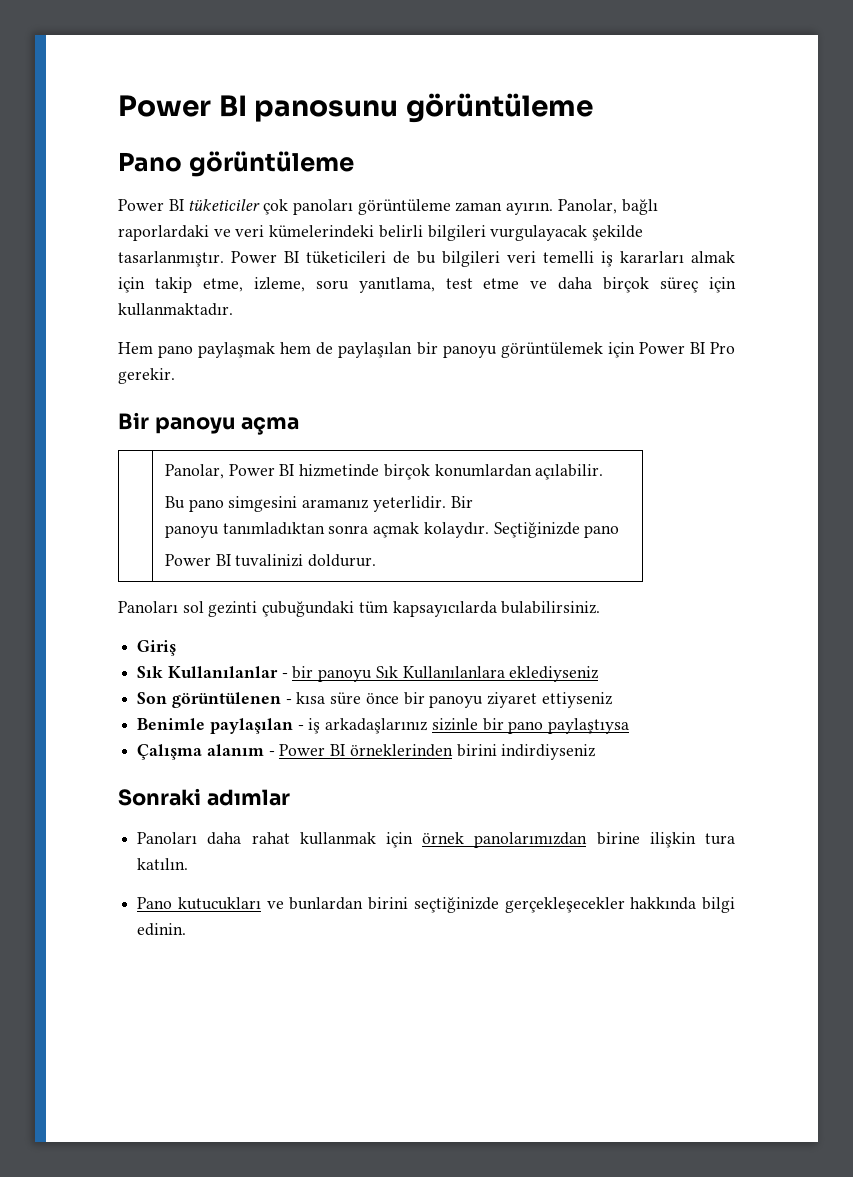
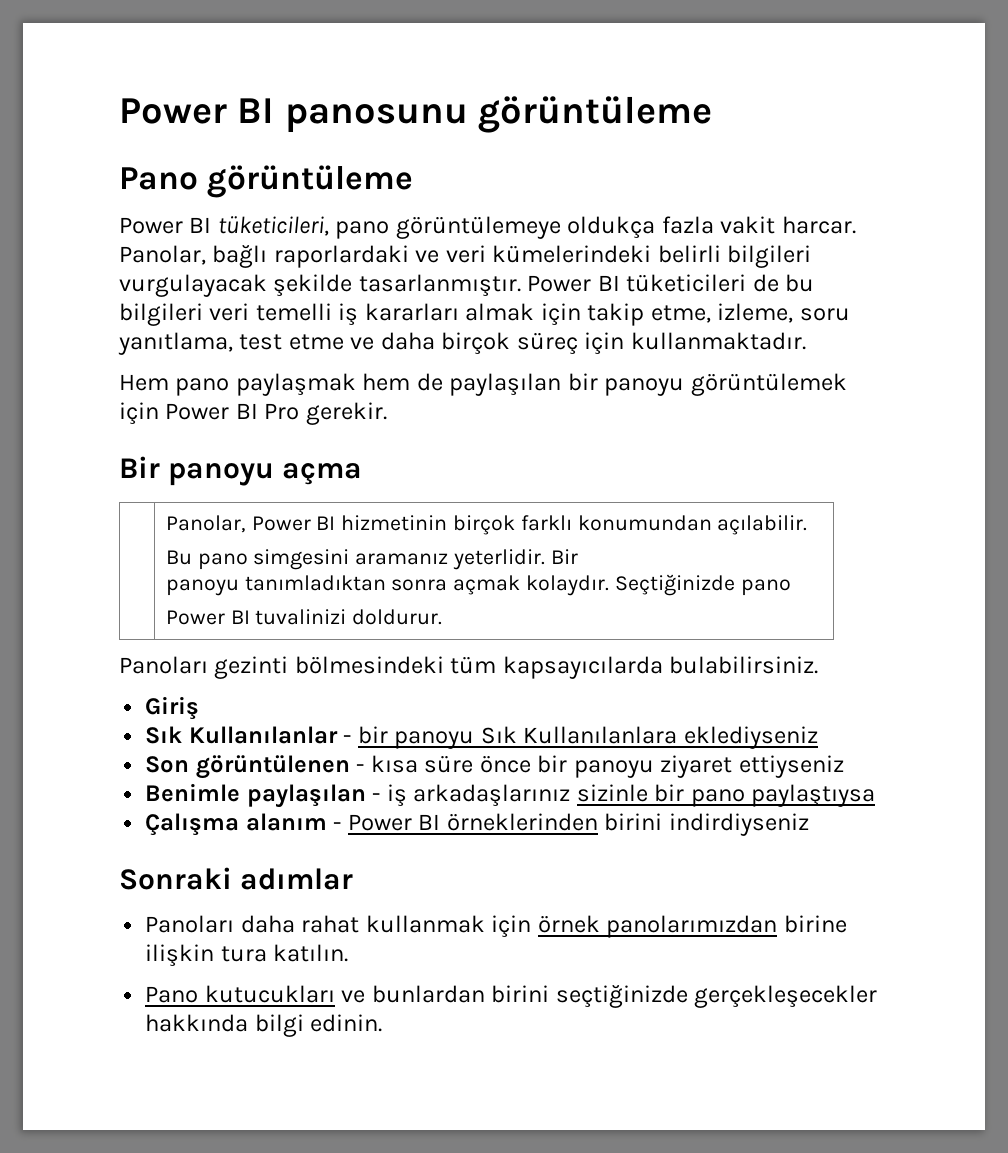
- Power BI tüketiciler çok panoları görüntüleme zaman ayırın.
+ Power BI tüketicileri, pano görüntülemeye oldukça fazla vakit harcar.
- | Panolar, Power BI hizmetinde birçok konumlardan açılabilir.
+ | Panolar, Power BI hizmetinin birçok farklı konumundan açılabilir.
- Panoları sol gezinti çubuğundaki tüm kapsayıcılarda bulabilirsiniz.
+ Panoları gezinti bölmesindeki tüm kapsayıcılarda bulabilirsiniz.

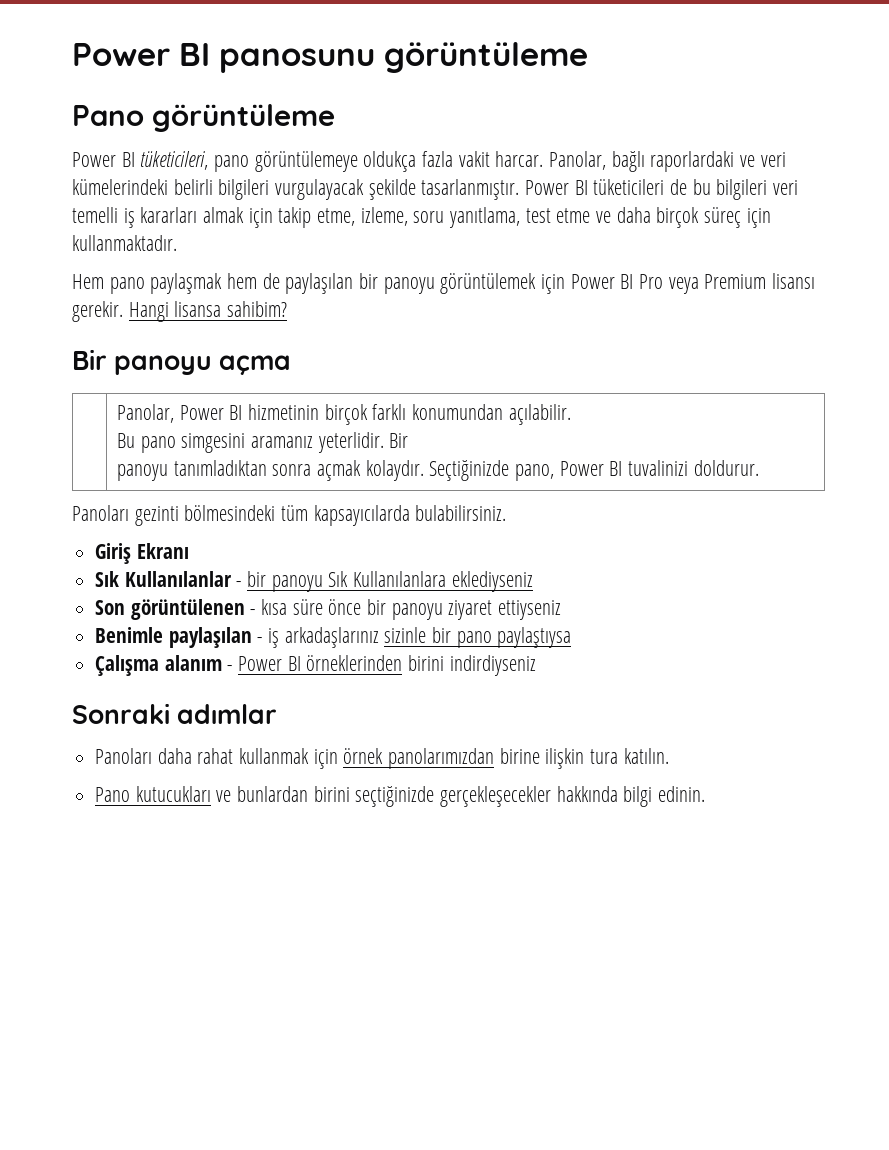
- Hem pano paylaşmak hem de paylaşılan bir panoyu görüntülemek için Power BI Pro gerekir.
+ Hem pano paylaşmak hem de paylaşılan bir panoyu görüntülemek için Power BI Pro veya Premium lisansı gerekir. Hangi lisansa sahibim?
  | Panolar, Power BI hizmetinin birçok farklı konumundan açılabilir.
  Bu pano simgesini aramanız yeterlidir. Bir
- panoyu tanımladıktan sonra açmak kolaydır. Seçtiğinizde pano
- Power BI tuvalinizi doldurur.
+ panoyu tanımladıktan sonra açmak kolaydır. Seçtiğinizde pano, Power BI tuvalinizi doldurur.
- Giriş
+ Giriş Ekranı

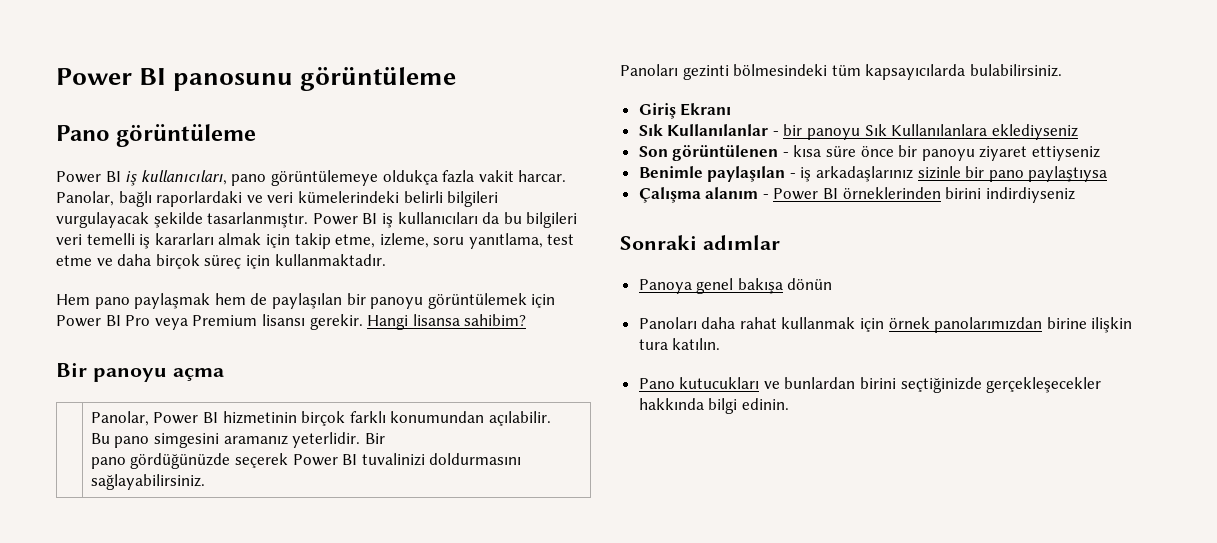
- Power BI tüketicileri, pano görüntülemeye oldukça fazla vakit harcar.
+ Power BI iş kullanıcıları, pano görüntülemeye oldukça fazla vakit harcar.
- Power BI tüketicileri de bu bilgileri veri temelli iş kararları almak için takip etme, izleme, soru yanıtlama, test etme ve daha birçok süreç için kullanmaktadır.
+ Power BI iş kullanıcıları da bu bilgileri veri temelli iş kararları almak için takip etme, izleme, soru yanıtlama, test etme ve daha birçok süreç için kullanmaktadır.
  | Panolar, Power BI hizmetinin birçok farklı konumundan açılabilir.
  Bu pano simgesini aramanız yeterlidir. Bir
- panoyu tanımladıktan sonra açmak kolaydır. Seçtiğinizde pano, Power BI tuvalinizi doldurur.
+ pano gördüğünüzde seçerek Power BI tuvalinizi doldurmasını sağlayabilirsiniz.
+ Panoya genel bakışa dönün

